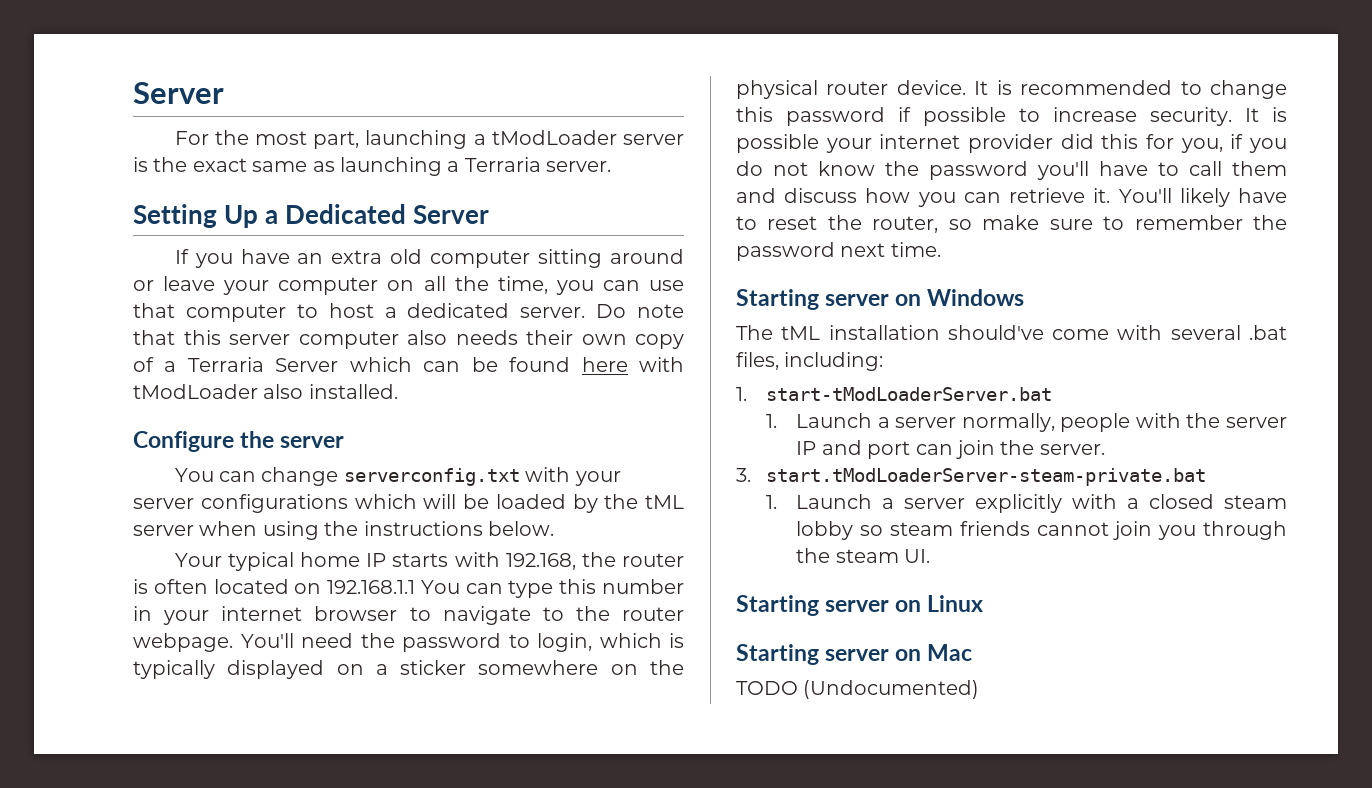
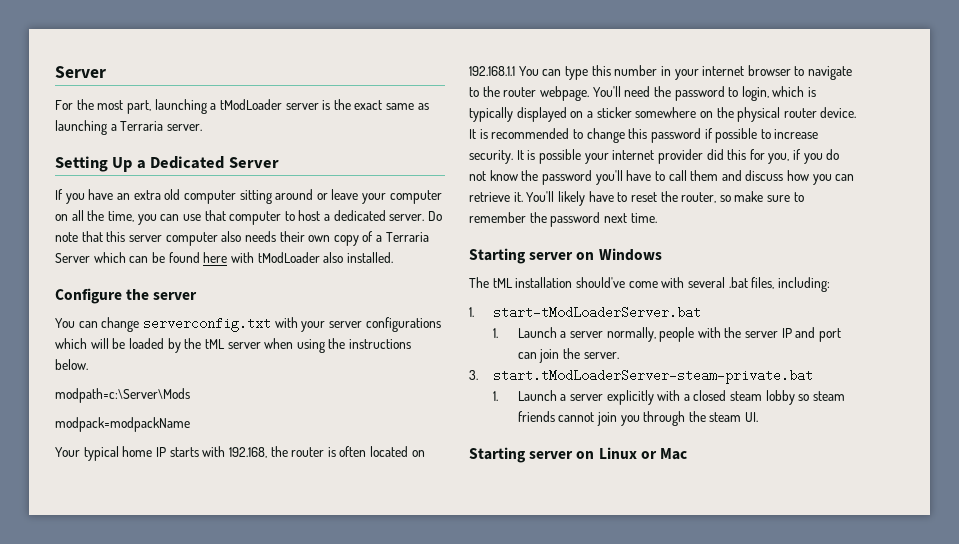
+ modpath=c:\Server\Mods
+ modpack=modpackName
- Starting server on Linux
- Starting server on Mac
+ Starting server on Linux or Mac
- TODO (Undocumented)

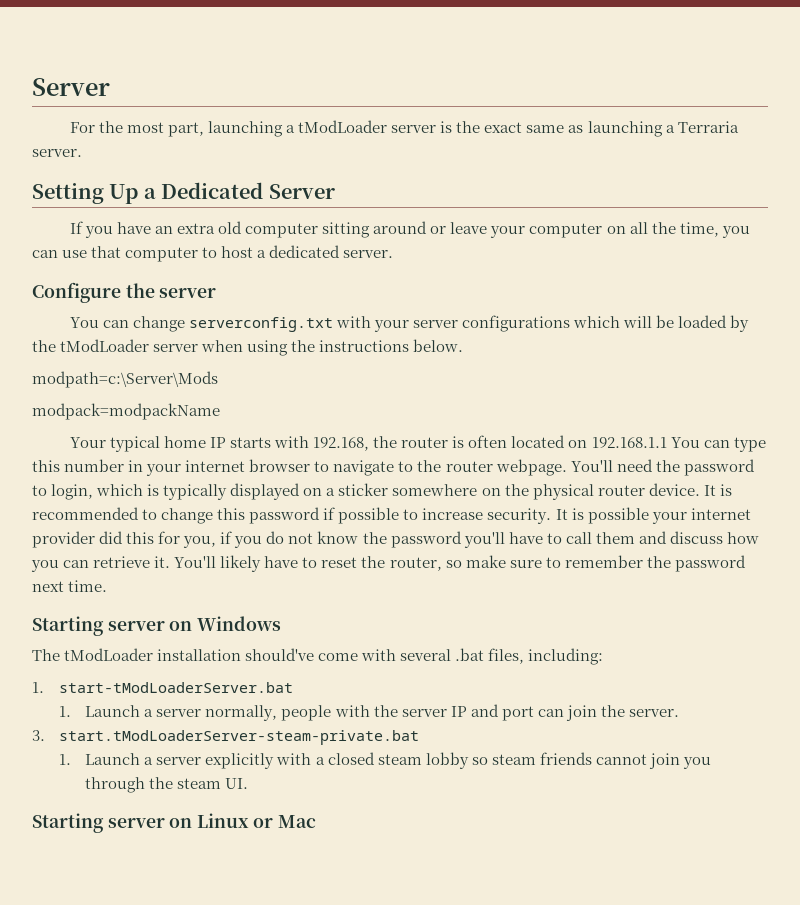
- Do note that this server computer also needs their own copy of a Terraria Server which can be found here with tModLoader also installed.
- You can change serverconfig.txt with your server configurations which will be loaded by the tML server when using the instructions below.
+ You can change serverconfig.txt with your server configurations which will be loaded by the tModLoader server when using the instructions below.
- The tML installation should've come with several .bat files, including:
+ The tModLoader installation should've come with several .bat files, including:

